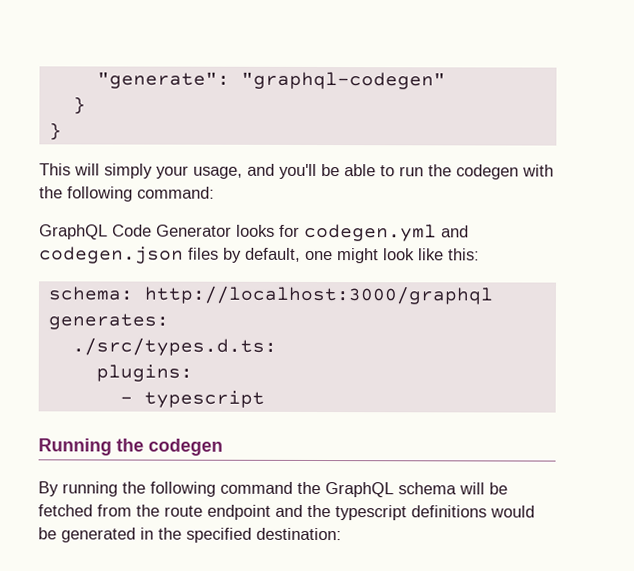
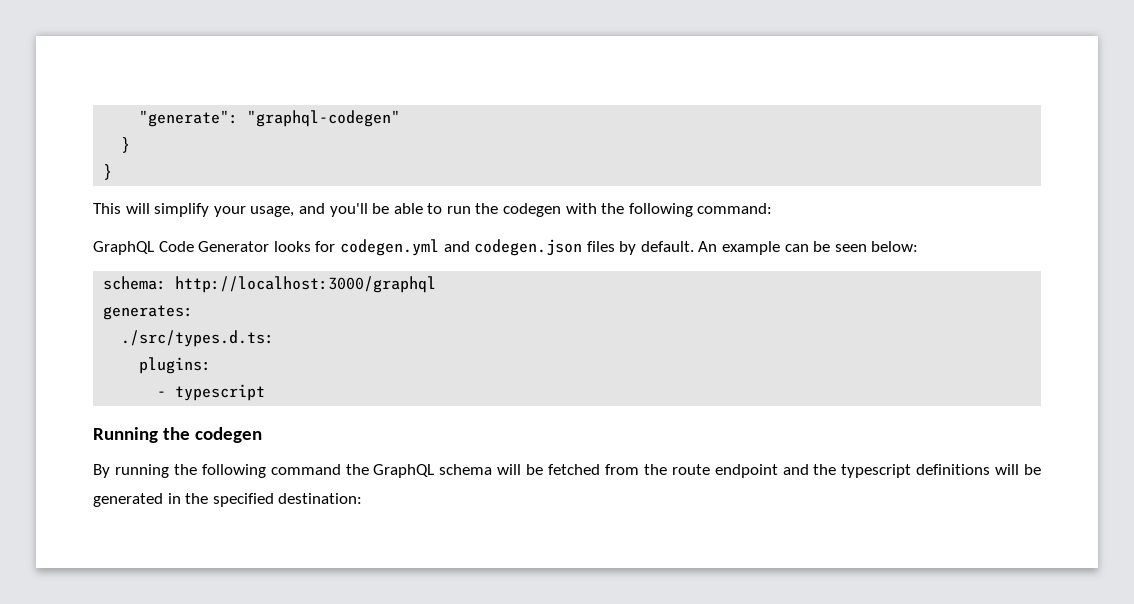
- This will simply your usage, and you'll be able to run the codegen with the following command:
+ This will simplify your usage, and you'll be able to run the codegen with the following command:
- GraphQL Code Generator looks for codegen.yml and codegen.json files by default, one might look like this:
+ GraphQL Code Generator looks for codegen.yml and codegen.json files by default. An example can be seen below:
- By running the following command the GraphQL schema will be fetched from the route endpoint and the typescript definitions would be generated in the specified destination:
+ By running the following command the GraphQL schema will be fetched from the route endpoint and the typescript definitions will be generated in the specified destination:

